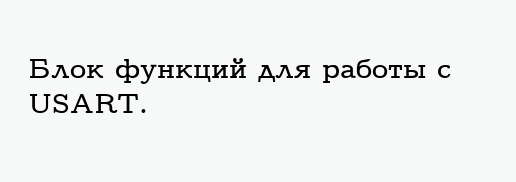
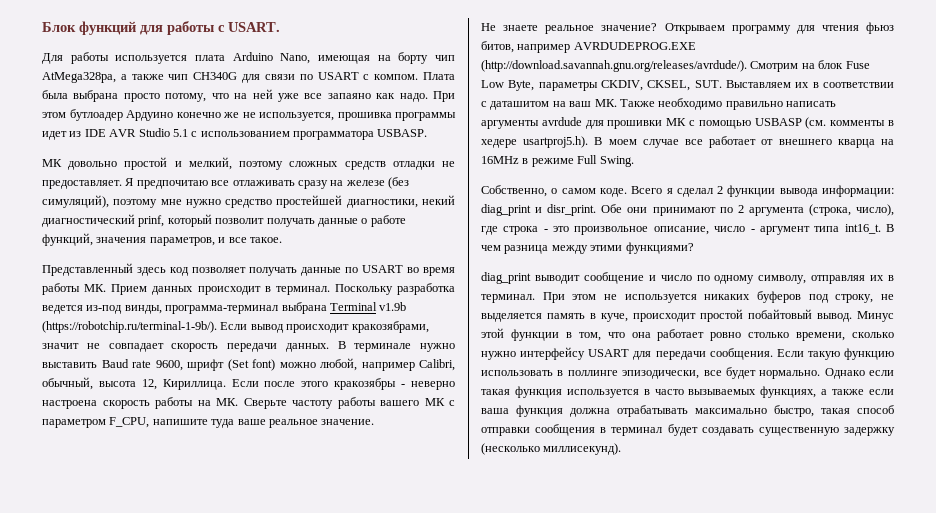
+ Для работы используется плата Arduino Nano, имеющая на борту чип AtMega328pa, а также чип CH340G для связи по USART с компом. Плата была выбрана просто потому, что на ней уже все запаяно как надо. При этом бутлоадер Ардуино конечно же не используется, прошивка программы идет из IDE AVR Studio 5.1 с использованием программатора USBASP.
+ МК довольно простой и мелкий, поэтому сложных средств отладки не предоставляет. Я предпочитаю все отлаживать сразу на железе (без симуляций), поэтому мне нужно средство простейшей диагностики, некий диагностический prinf, который позволит получать данные о работе функций, значения параметров, и все такое.
+ Представленный здесь код позволяет получать данные по USART во время работы МК. Прием данных происходит в терминал. Поскольку разработка ведется из-под винды, программа-терминал выбрана Terminal v1.9b (https://robotchip.ru/terminal-1-9b/). Если вывод происходит кракозябрами, значит не совпадает скорость передачи данных. В терминале нужно выставить Baud rate 9600, шрифт (Set font) можно любой, например Calibri, обычный, высота 12, Кириллица. Если после этого кракозябры - неверно настроена скорость работы на МК. Сверьте частоту работы вашего МК с параметром F_CPU, напишите туда ваше реальное значение.
+ Не знаете реальное значение? Открываем программу для чтения фьюз битов, например AVRDUDEPROG.EXE (http://download.savannah.gnu.org/releases/avrdude/). Смотрим на блок Fuse Low Byte, параметры CKDIV, CKSEL, SUT. Выставляем их в соответствии с даташитом на ваш МК. Также необходимо правильно написать аргументы avrdude для прошивки МК с помощью USBASP (см. комменты в хедере usartproj5.h). В моем случае все работает от внешнего кварца на 16MHz в режиме Full Swing.
+ Собственно, о самом коде. Всего я сделал 2 функции вывода информации: diag_print и disr_print. Обе они принимают по 2 аргумента (строка, число), где строка - это произвольное описание, число - аргумент типа int16_t. В чем разница между этими функциями?
+ diag_print выводит сообщение и число по одному символу, отправляя их в терминал. При этом не используется никаких буферов под строку, не выделяется память в куче, происходит простой побайтовый вывод. Минус этой функции в том, что она работает ровно столько времени, сколько нужно интерфейсу USART для передачи сообщения. Если такую функцию использовать в поллинге эпизодически, все будет нормально. Однако если такая функция используется в часто вызываемых функциях, а также если ваша функция должна отрабатывать максимально быстро, такая способ отправки сообщения в терминал будет создавать существенную задержку (несколько миллисекунд).

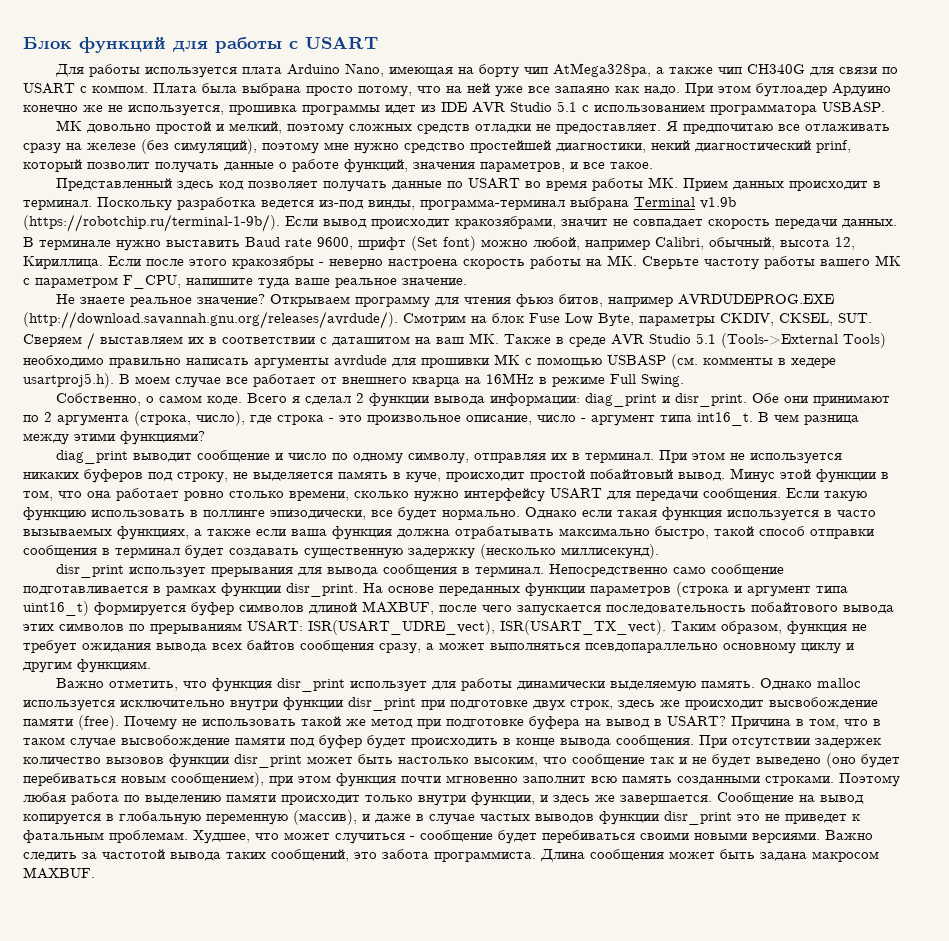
- Блок функций для работы с USART.
+ Блок функций для работы с USART
- Открываем программу для чтения фьюз битов, например AVRDUDEPROG.EXE (http://download.savannah.gnu.org/releases/avrdude/). Смотрим на блок Fuse Low Byte, параметры CKDIV, CKSEL, SUT. Выставляем их в соответствии с даташитом на ваш МК. Также необходимо правильно написать аргументы avrdude для прошивки МК с помощью USBASP (см. комменты в хедере usartproj5.h). В моем случае все работает от внешнего кварца на 16MHz в режиме Full Swing.
+ Открываем программу для чтения фьюз битов, например AVRDUDEPROG.EXE (http://download.savannah.gnu.org/releases/avrdude/). Смотрим на блок Fuse Low Byte, параметры CKDIV, CKSEL, SUT. Сверяем / выставляем их в соответствии с даташитом на ваш МК. Также в среде AVR Studio 5.1 (Tools->External Tools) необходимо правильно написать аргументы avrdude для прошивки МК с помощью USBASP (см. комменты в хедере usartproj5.h). В моем случае все работает от внешнего кварца на 16MHz в режиме Full Swing.
- Однако если такая функция используется в часто вызываемых функциях, а также если ваша функция должна отрабатывать максимально быстро, такая способ отправки сообщения в терминал будет создавать существенную задержку (несколько миллисекунд).
+ Однако если такая функция используется в часто вызываемых функциях, а также если ваша функция должна отрабатывать максимально быстро, такой способ отправки сообщения в терминал будет создавать существенную задержку (несколько миллисекунд).
+ disr_print использует прерывания для вывода сообщения в терминал. Непосредственно само сообщение подготавливается в рамках функции disr_print. На основе переданных функции параметров (строка и аргумент типа uint16_t) формируется буфер символов длиной MAXBUF, после чего запускается последовательность побайтового вывода этих символов по прерываниям USART: ISR(USART_UDRE_vect), ISR(USART_TX_vect). Таким образом, функция не требует ожидания вывода всех байтов сообщения сразу, а может выполняться псевдопараллельно основному циклу и другим функциям.
+ Важно отметить, что функция disr_print использует для работы динамически выделяемую память. Однако malloc используется исключительно внутри функции disr_print при подготовке двух строк, здесь же происходит высвобождение памяти (free). Почему не использовать такой же метод при подготовке буфера на вывод в USART? Причина в том, что в таком случае высвобождение памяти под буфер будет происходить в конце вывода сообщения. При отсутствии задержек количество вызовов функции disr_print может быть настолько высоким, что сообщение так и не будет выведено (оно будет перебиваться новым сообщением), при этом функция почти мгновенно заполнит всю память созданными строками. Поэтому любая работа по выделению памяти происходит только внутри функции, и здесь же завершается. Сообщение на вывод копируется в глобальную переменную (массив), и даже в случае частых выводов функции disr_print это не приведет к фатальным проблемам. Худшее, что может случиться - сообщение будет перебиваться своими новыми версиями. Важно следить за частотой вывода таких сообщений, это забота программиста. Длина сообщения может быть задана макросом MAXBUF.

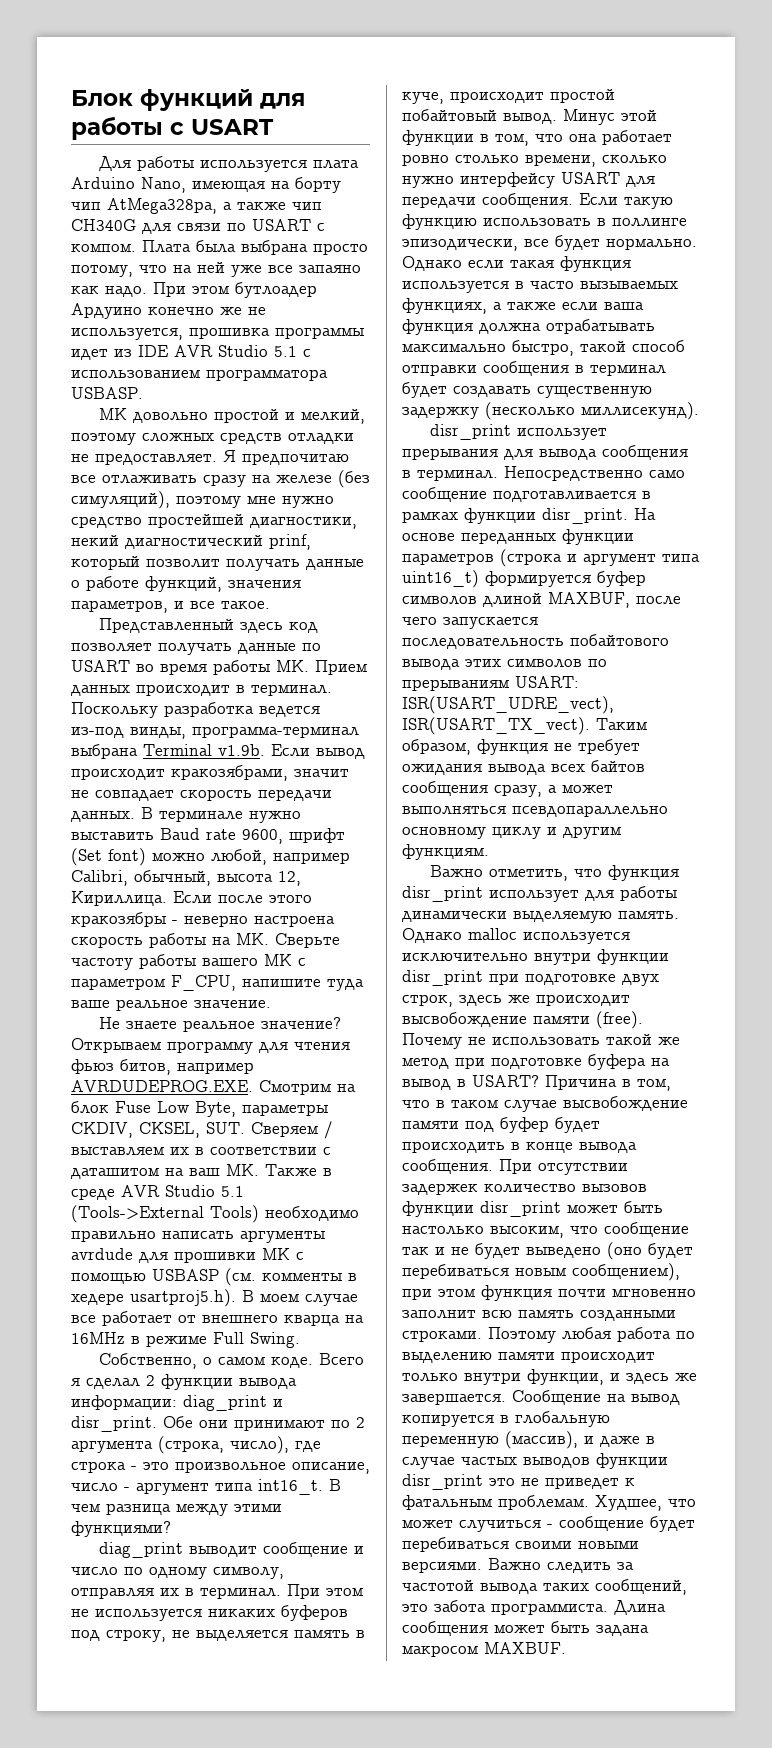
- Поскольку разработка ведется из-под винды, программа-терминал выбрана Terminal v1.9b (https://robotchip.ru/terminal-1-9b/). Если вывод происходит кракозябрами, значит не совпадает скорость передачи данных.
+ Поскольку разработка ведется из-под винды, программа-терминал выбрана Terminal v1.9b. Если вывод происходит кракозябрами, значит не совпадает скорость передачи данных.
- Открываем программу для чтения фьюз битов, например AVRDUDEPROG.EXE (http://download.savannah.gnu.org/releases/avrdude/). Смотрим на блок Fuse Low Byte, параметры CKDIV, CKSEL, SUT. Сверяем / выставляем их в соответствии с даташитом на ваш МК. Также в среде AVR Studio 5.1 (Tools->External Tools) необходимо правильно написать аргументы avrdude для прошивки МК с помощью USBASP (см. комменты в хедере usartproj5.h). В моем случае все работает от внешнего кварца на 16MHz в режиме Full Swing.
+ Открываем программу для чтения фьюз битов, например AVRDUDEPROG.EXE. Смотрим на блок Fuse Low Byte, параметры CKDIV, CKSEL, SUT. Сверяем / выставляем их в соответствии с даташитом на ваш МК. Также в среде AVR Studio 5.1 (Tools->External Tools) необходимо правильно написать аргументы avrdude для прошивки МК с помощью USBASP (см. комменты в хедере usartproj5.h). В моем случае все работает от внешнего кварца на 16MHz в режиме Full Swing.

